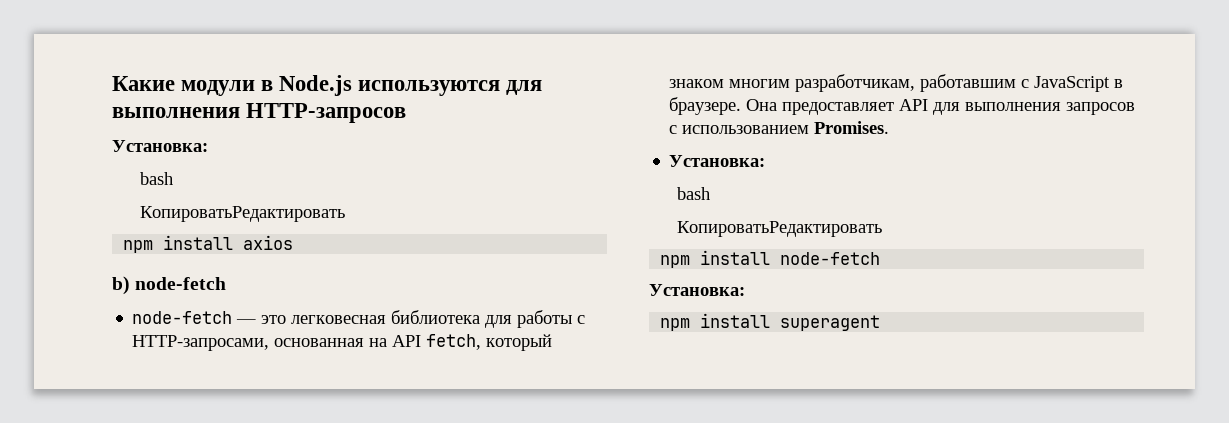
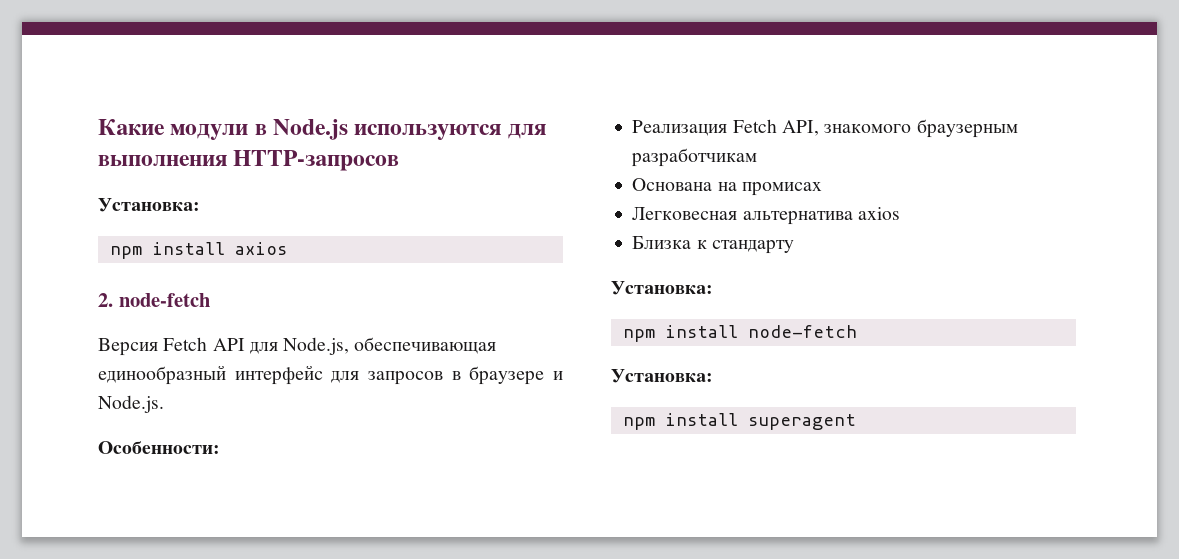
  Какие модули в Node.js используются для выполнения HTTP-запросов
  Установка:
- bash
- КопироватьРедактировать
- b) node-fetch
- node-fetch — это легковесная библиотека для работы с HTTP-запросами, основанная на API fetch, который знаком многим разработчикам, работавшим с JavaScript в браузере. Она предоставляет API для выполнения запросов с использованием Promises.
+ 2. node-fetch
+ Версия Fetch API для Node.js, обеспечивающая единообразный интерфейс для запросов в браузере и Node.js.
+ Особенности:
+ Реализация Fetch API, знакомого браузерным разработчикам
+ Основана на промисах
+ Легковесная альтернатива axios
+ Близка к стандарту
  Установка:
- bash
- КопироватьРедактировать

